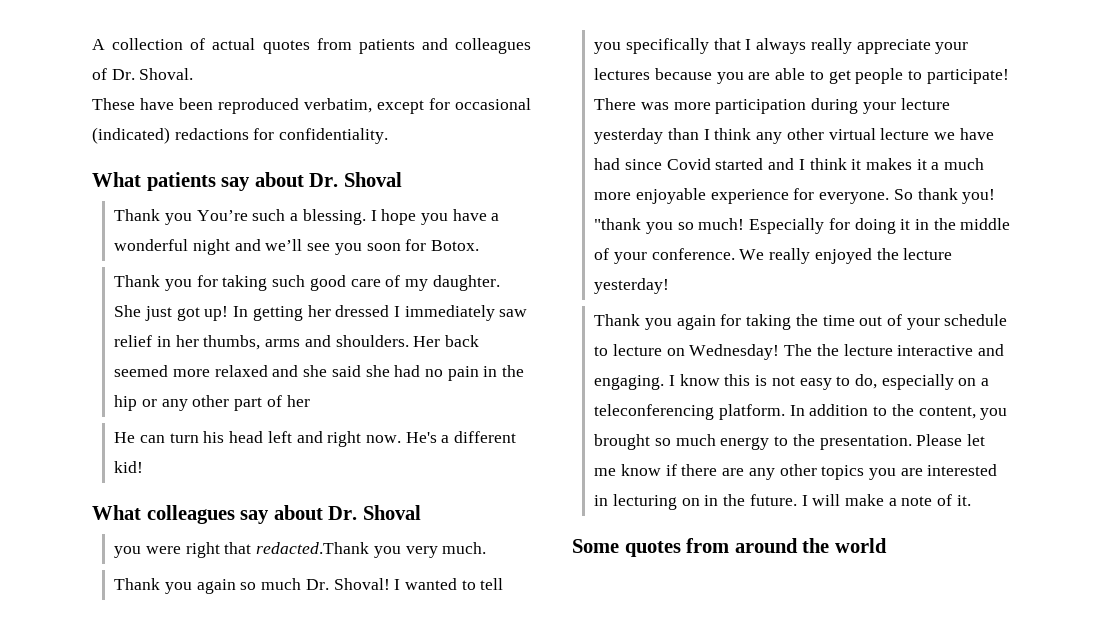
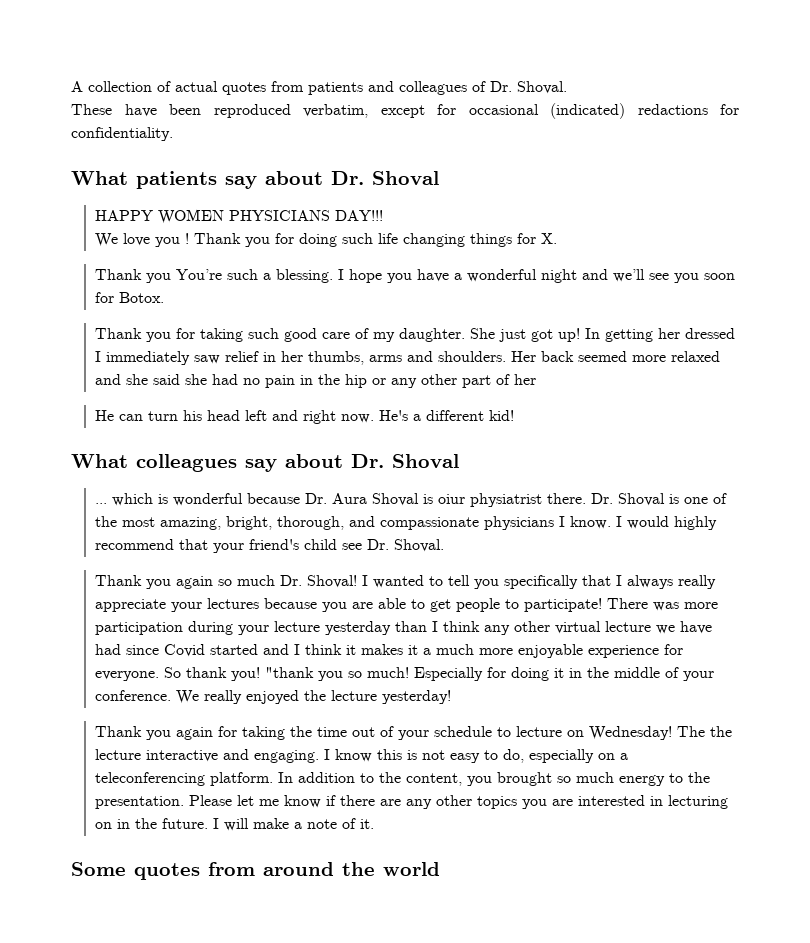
+ HAPPY WOMEN PHYSICIANS DAY!!!
+ We love you ! Thank you for doing such life changing things for X.
- you were right that redacted.Thank you very much.
+ ... which is wonderful because Dr. Aura Shoval is oiur physiatrist there. Dr. Shoval is one of the most amazing, bright, thorough, and compassionate physicians I know. I would highly recommend that your friend's child see Dr. Shoval.

